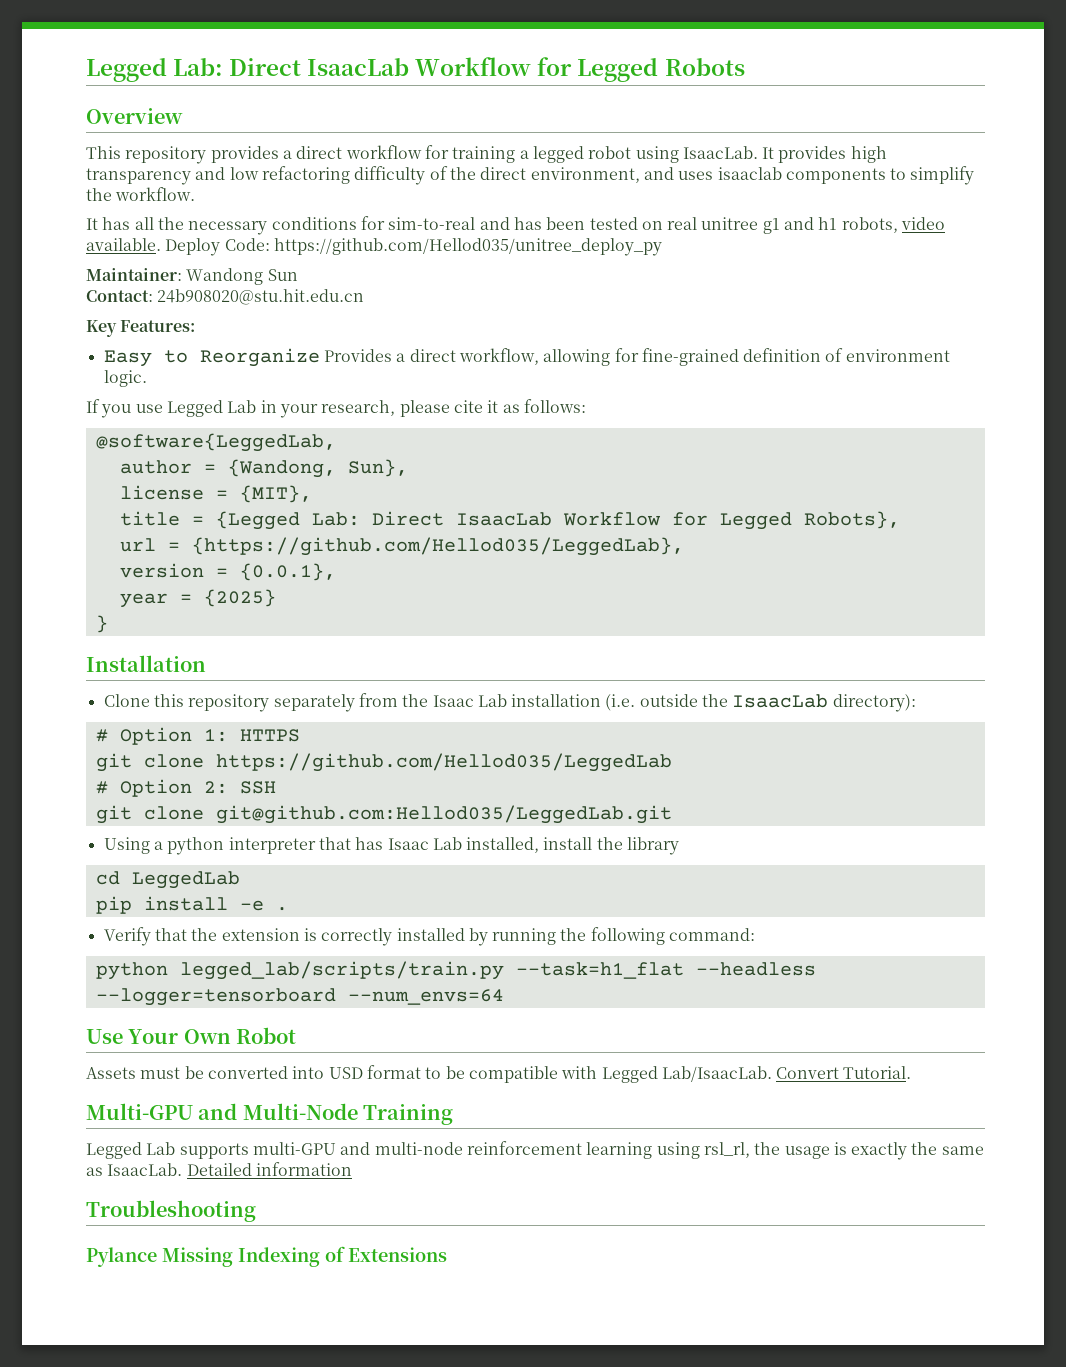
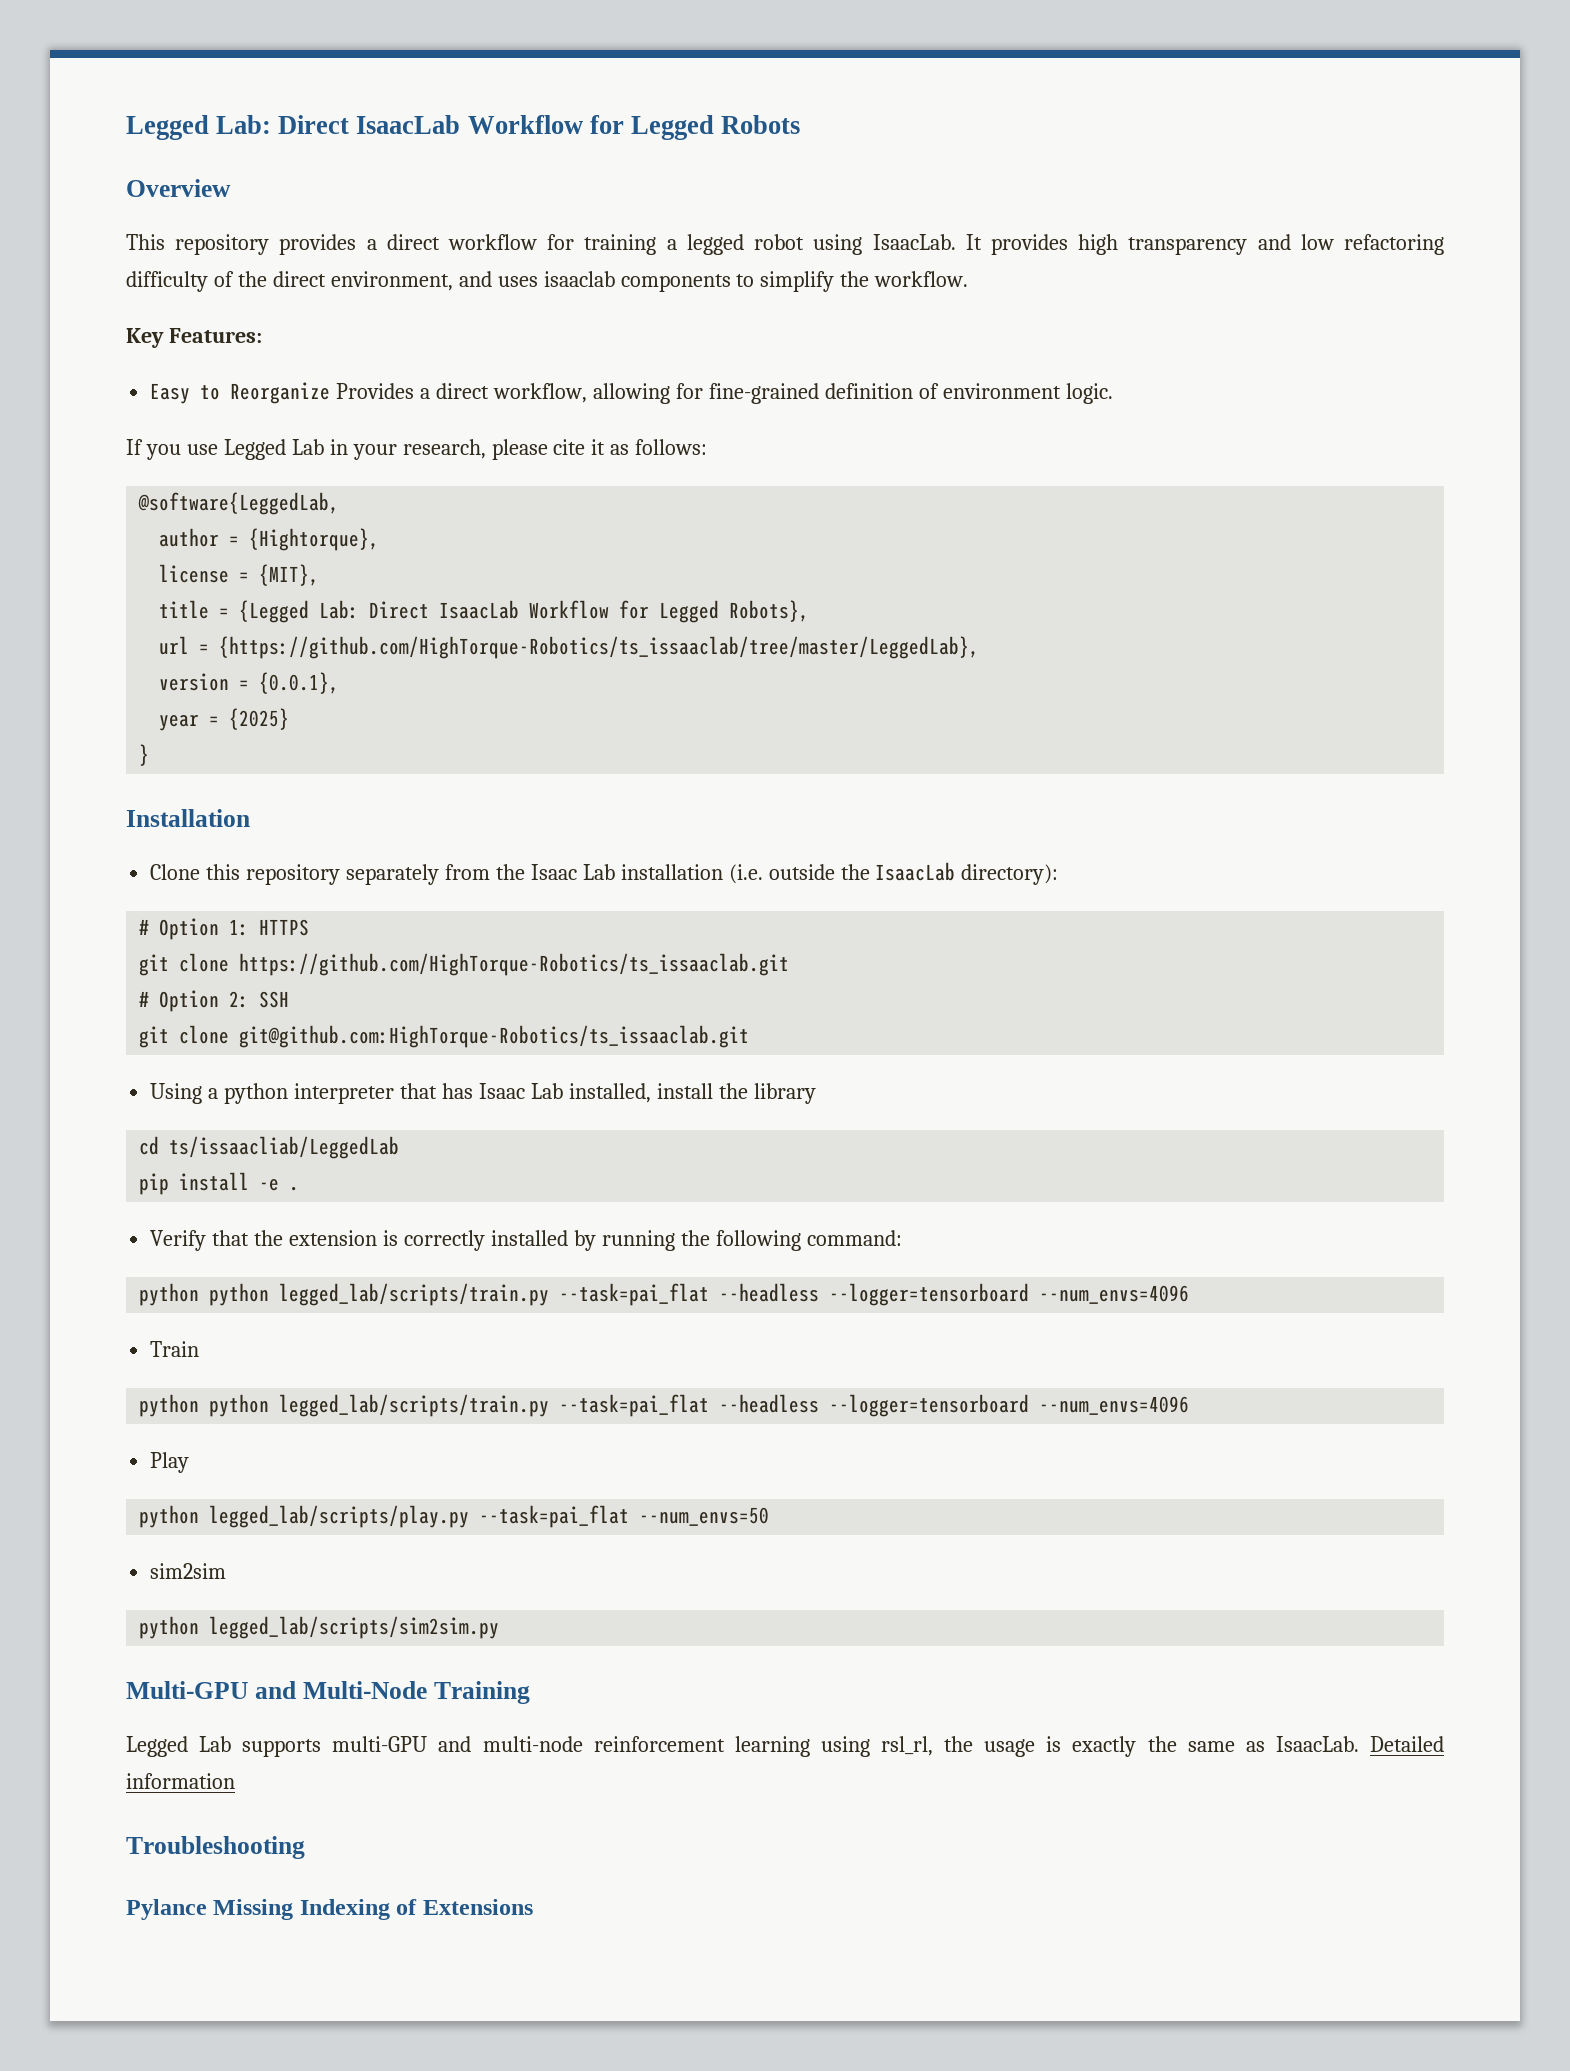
- It has all the necessary conditions for sim-to-real and has been tested on real unitree g1 and h1 robots, video available. Deploy Code: https://github.com/Hellod035/unitree_deploy_py
- Maintainer: Wandong Sun
- Contact: 24b908020@stu.hit.edu.cn
- author = {Wandong, Sun},
+ author = {Hightorque},
- url = {https://github.com/Hellod035/LeggedLab},
+ url = {https://github.com/HighTorque-Robotics/ts_issaaclab/tree/master/LeggedLab},
- git clone https://github.com/Hellod035/LeggedLab
+ git clone https://github.com/HighTorque-Robotics/ts_issaaclab.git
- git clone git@github.com:Hellod035/LeggedLab.git
+ git clone git@github.com:HighTorque-Robotics/ts_issaaclab.git
- cd LeggedLab
+ cd ts/issaacliab/LeggedLab
  Verify that the extension is correctly installed by running the following command:
- python legged_lab/scripts/train.py --task=h1_flat --headless --logger=tensorboard --num_envs=64
- Use Your Own Robot
- Assets must be converted into USD format to be compatible with Legged Lab/IsaacLab. Convert Tutorial.
+ python python legged_lab/scripts/train.py --task=pai_flat --headless --logger=tensorboard --num_envs=4096
+ Train
+ python python legged_lab/scripts/train.py --task=pai_flat --headless --logger=tensorboard --num_envs=4096
+ Play
+ python legged_lab/scripts/play.py --task=pai_flat --num_envs=50
+ sim2sim
+ python legged_lab/scripts/sim2sim.py

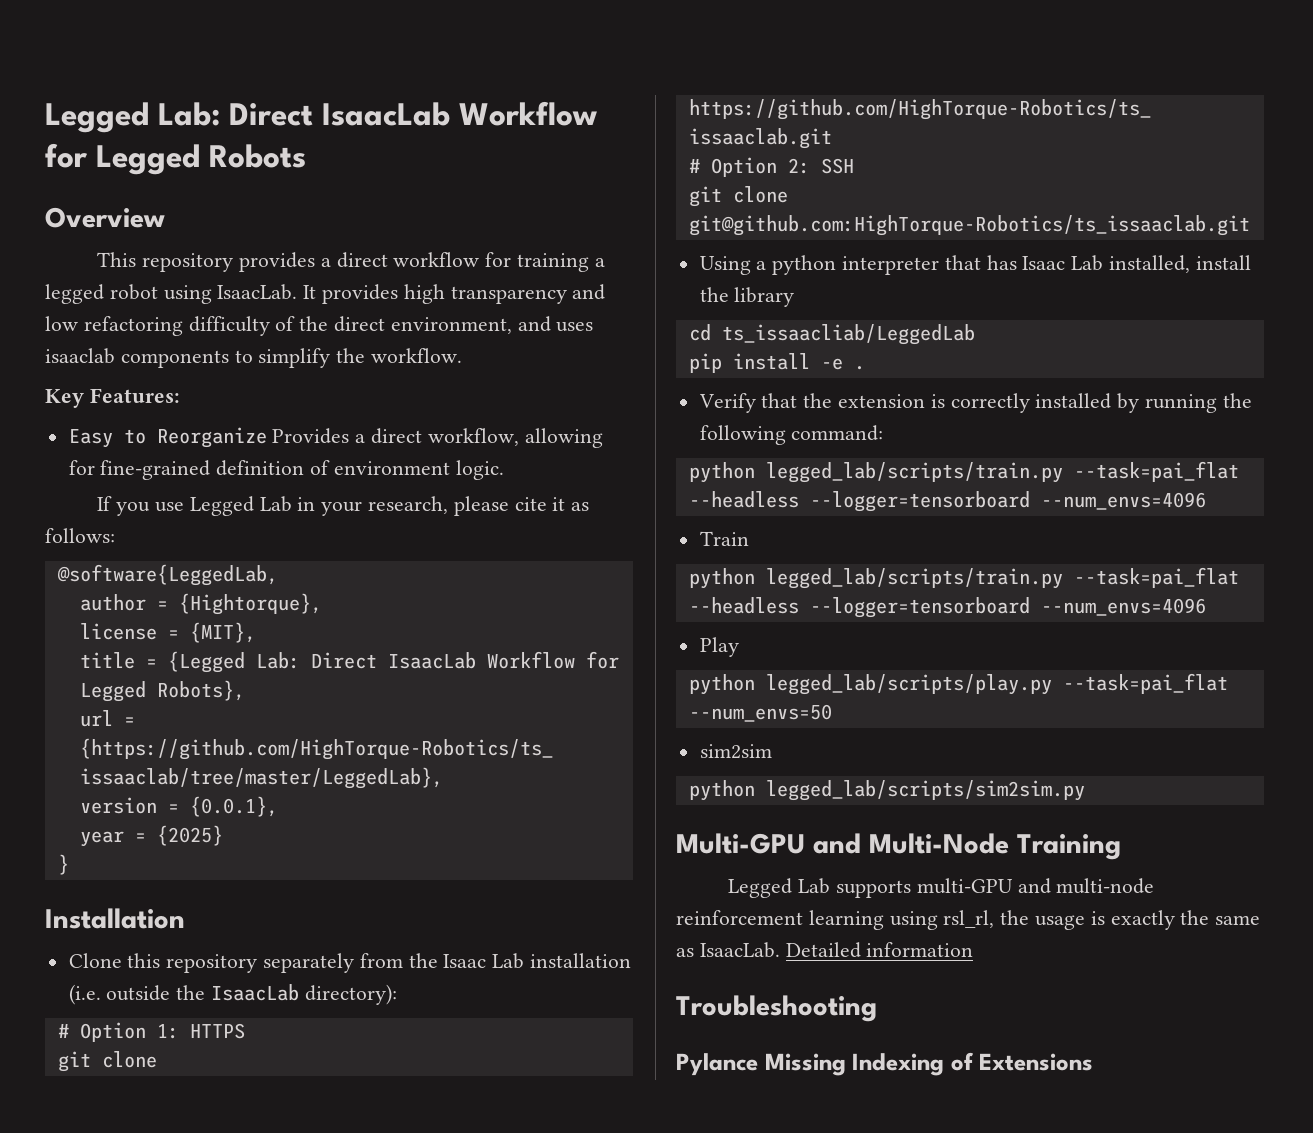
- cd ts/issaacliab/LeggedLab
+ cd ts_issaacliab/LeggedLab
  Verify that the extension is correctly installed by running the following command:
- python python legged_lab/scripts/train.py --task=pai_flat --headless --logger=tensorboard --num_envs=4096
+ python legged_lab/scripts/train.py --task=pai_flat --headless --logger=tensorboard --num_envs=4096
  Train
- python python legged_lab/scripts/train.py --task=pai_flat --headless --logger=tensorboard --num_envs=4096
+ python legged_lab/scripts/train.py --task=pai_flat --headless --logger=tensorboard --num_envs=4096

